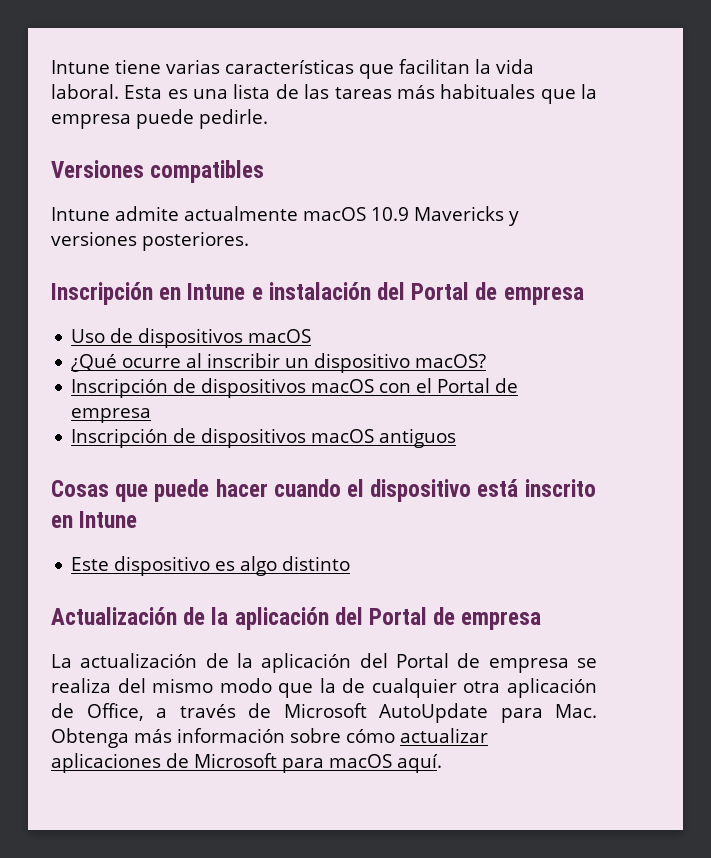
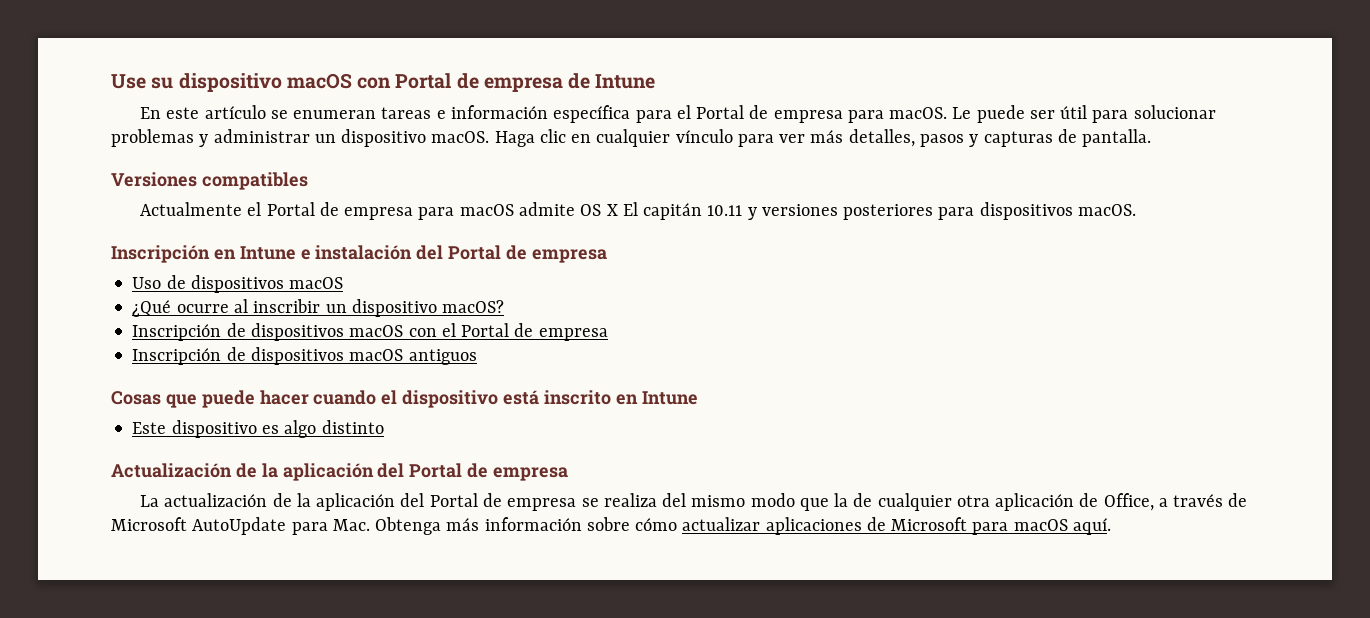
- Intune tiene varias características que facilitan la vida laboral. Esta es una lista de las tareas más habituales que la empresa puede pedirle.
+ Use su dispositivo macOS con Portal de empresa de Intune
+ En este artículo se enumeran tareas e información específica para el Portal de empresa para macOS. Le puede ser útil para solucionar problemas y administrar un dispositivo macOS. Haga clic en cualquier vínculo para ver más detalles, pasos y capturas de pantalla.
  Versiones compatibles
- Intune admite actualmente macOS 10.9 Mavericks y versiones posteriores.
+ Actualmente el Portal de empresa para macOS admite OS X El capitán 10.11 y versiones posteriores para dispositivos macOS.

